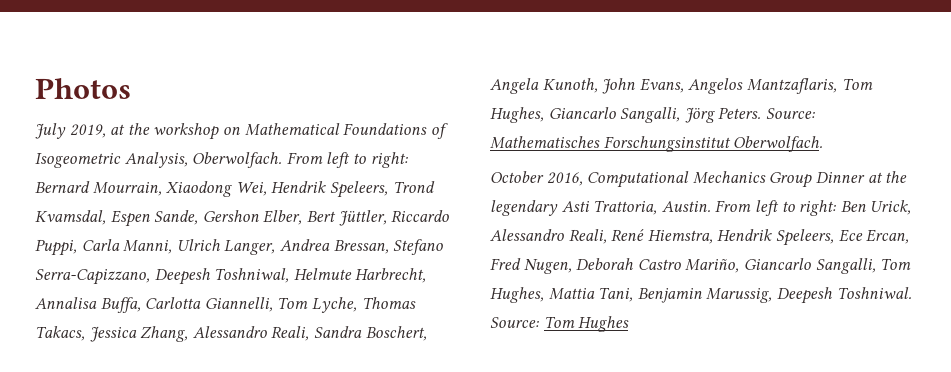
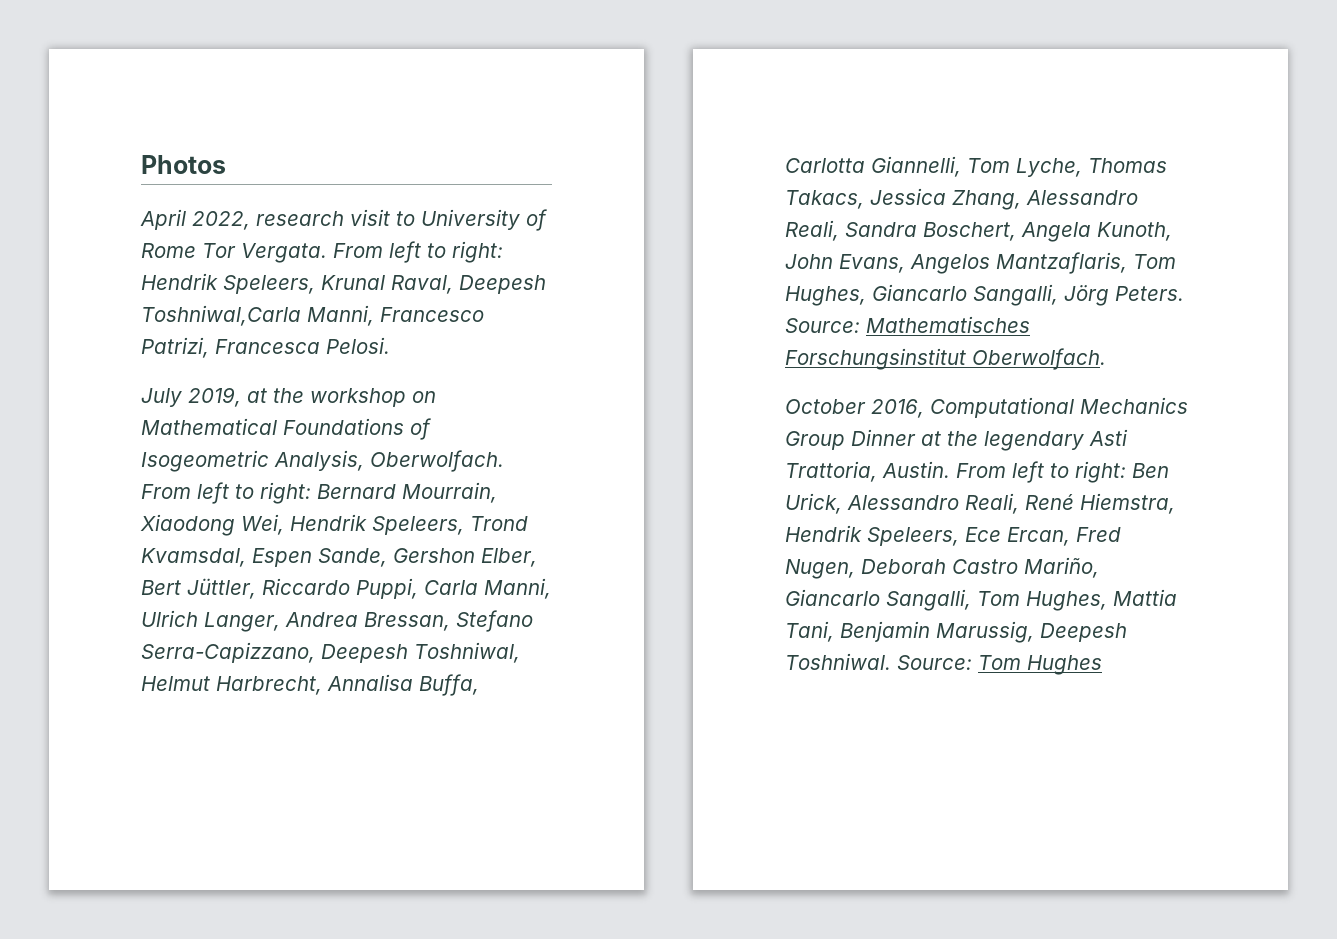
+ April 2022, research visit to University of Rome Tor Vergata. From left to right: Hendrik Speleers, Krunal Raval, Deepesh Toshniwal,Carla Manni, Francesco Patrizi, Francesca Pelosi.
- From left to right: Bernard Mourrain, Xiaodong Wei, Hendrik Speleers, Trond Kvamsdal, Espen Sande, Gershon Elber, Bert Jüttler, Riccardo Puppi, Carla Manni, Ulrich Langer, Andrea Bressan, Stefano Serra-Capizzano, Deepesh Toshniwal, Helmute Harbrecht, Annalisa Buffa, Carlotta Giannelli, Tom Lyche, Thomas Takacs, Jessica Zhang, Alessandro Reali, Sandra Boschert, Angela Kunoth, John Evans, Angelos Mantzaflaris, Tom Hughes, Giancarlo Sangalli, Jörg Peters.
+ From left to right: Bernard Mourrain, Xiaodong Wei, Hendrik Speleers, Trond Kvamsdal, Espen Sande, Gershon Elber, Bert Jüttler, Riccardo Puppi, Carla Manni, Ulrich Langer, Andrea Bressan, Stefano Serra-Capizzano, Deepesh Toshniwal, Helmut Harbrecht, Annalisa Buffa, Carlotta Giannelli, Tom Lyche, Thomas Takacs, Jessica Zhang, Alessandro Reali, Sandra Boschert, Angela Kunoth, John Evans, Angelos Mantzaflaris, Tom Hughes, Giancarlo Sangalli, Jörg Peters.

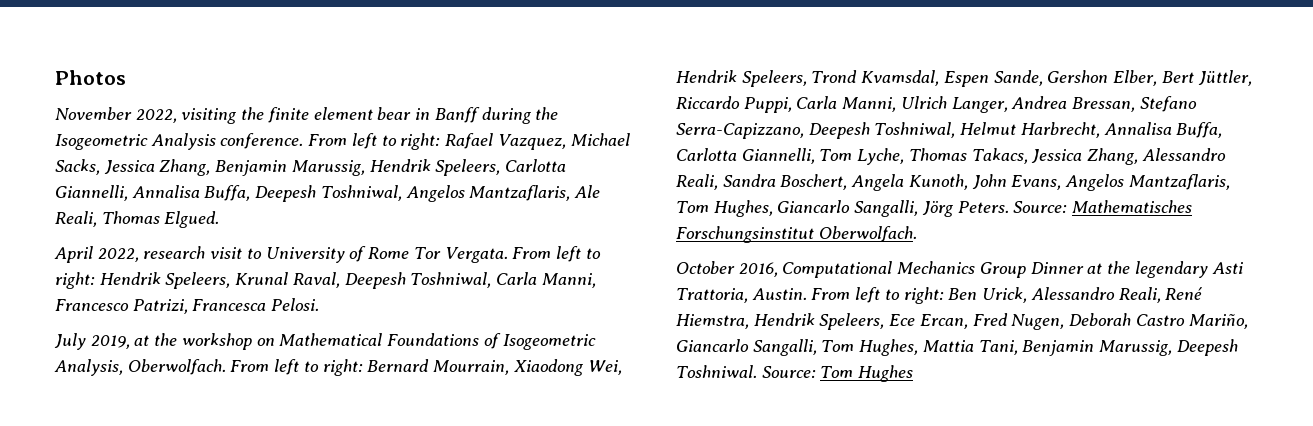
+ November 2022, visiting the finite element bear in Banff during the Isogeometric Analysis conference. From left to right: Rafael Vazquez, Michael Sacks, Jessica Zhang, Benjamin Marussig, Hendrik Speleers, Carlotta Giannelli, Annalisa Buffa, Deepesh Toshniwal, Angelos Mantzaflaris, Ale Reali, Thomas Elgued.
- From left to right: Hendrik Speleers, Krunal Raval, Deepesh Toshniwal,Carla Manni, Francesco Patrizi, Francesca Pelosi.
+ From left to right: Hendrik Speleers, Krunal Raval, Deepesh Toshniwal, Carla Manni, Francesco Patrizi, Francesca Pelosi.

